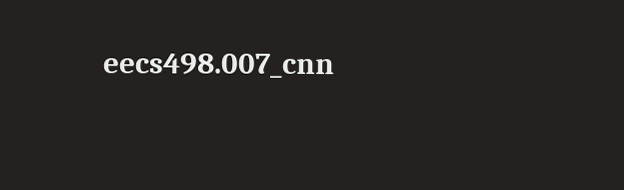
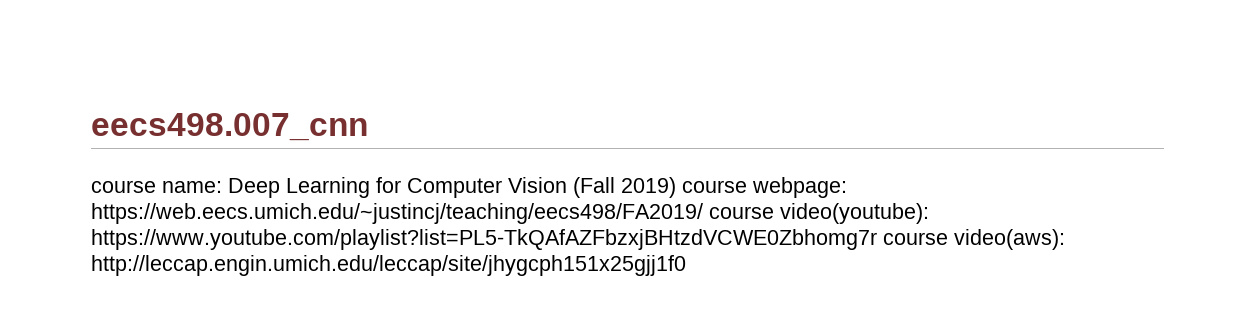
+ course name: Deep Learning for Computer Vision (Fall 2019) course webpage: https://web.eecs.umich.edu/~justincj/teaching/eecs498/FA2019/ course video(youtube): https://www.youtube.com/playlist?list=PL5-TkQAfAZFbzxjBHtzdVCWE0Zbhomg7r course video(aws): http://leccap.engin.umich.edu/leccap/site/jhygcph151x25gjj1f0

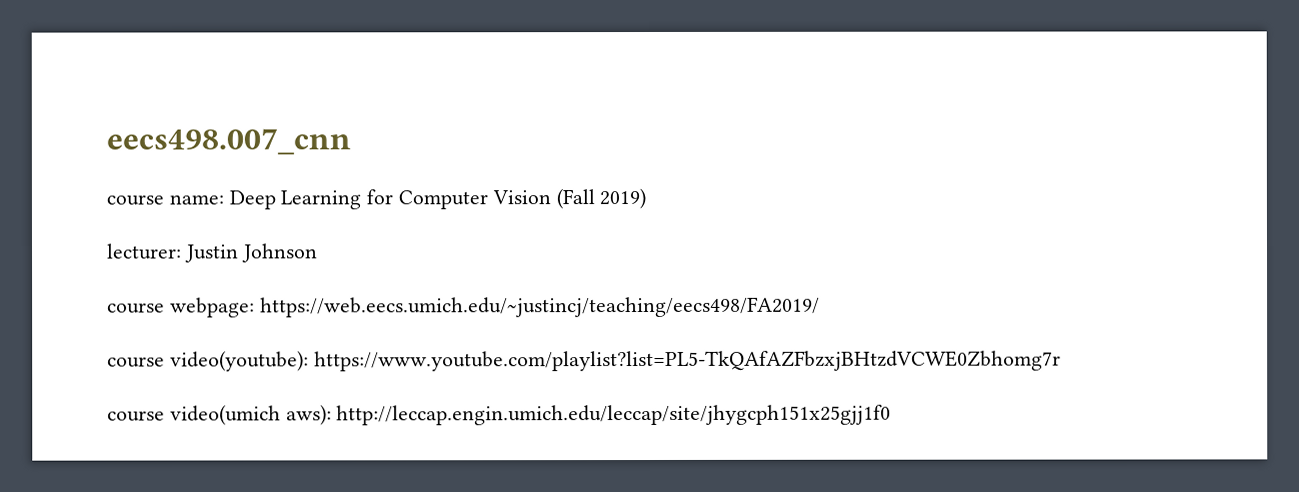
- course name: Deep Learning for Computer Vision (Fall 2019) course webpage: https://web.eecs.umich.edu/~justincj/teaching/eecs498/FA2019/ course video(youtube): https://www.youtube.com/playlist?list=PL5-TkQAfAZFbzxjBHtzdVCWE0Zbhomg7r course video(aws): http://leccap.engin.umich.edu/leccap/site/jhygcph151x25gjj1f0
+ course name: Deep Learning for Computer Vision (Fall 2019)
+ lecturer: Justin Johnson
+ course webpage: https://web.eecs.umich.edu/~justincj/teaching/eecs498/FA2019/
+ course video(youtube): https://www.youtube.com/playlist?list=PL5-TkQAfAZFbzxjBHtzdVCWE0Zbhomg7r
+ course video(umich aws): http://leccap.engin.umich.edu/leccap/site/jhygcph151x25gjj1f0

